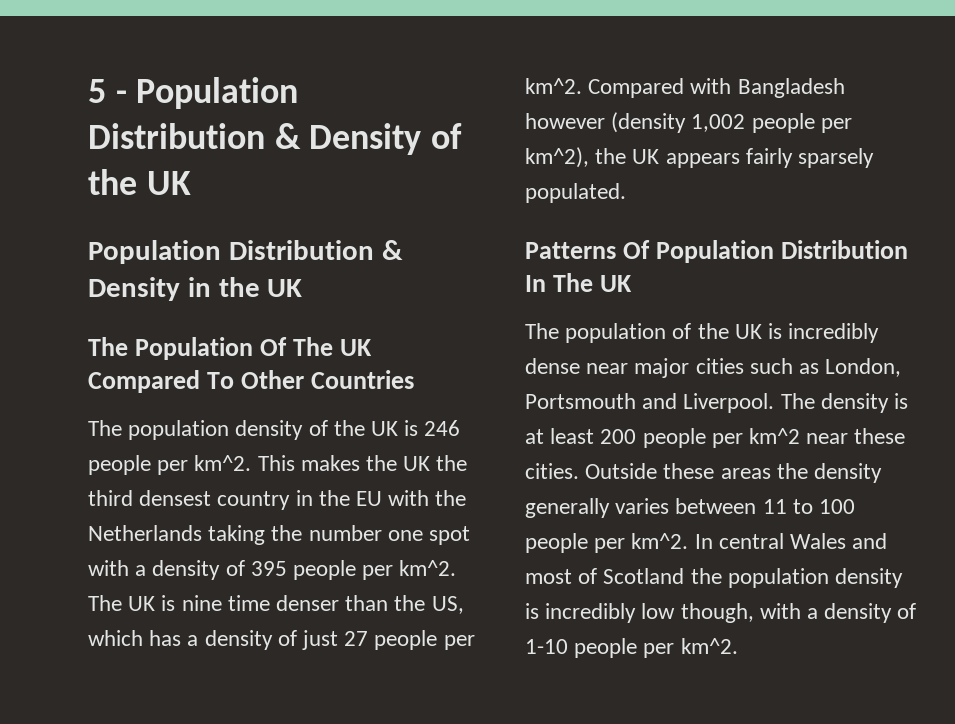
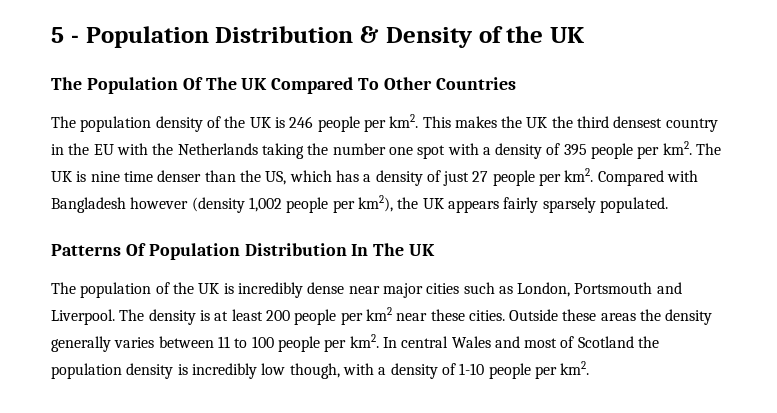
- Population Distribution & Density in the UK
- The population density of the UK is 246 people per km^2.
+ The population density of the UK is 246 people per km2.
- This makes the UK the third densest country in the EU with the Netherlands taking the number one spot with a density of 395 people per km^2.
+ This makes the UK the third densest country in the EU with the Netherlands taking the number one spot with a density of 395 people per km2.
- The UK is nine time denser than the US, which has a density of just 27 people per km^2.
+ The UK is nine time denser than the US, which has a density of just 27 people per km2.
- Compared with Bangladesh however (density 1,002 people per km^2), the UK appears fairly sparsely populated.
+ Compared with Bangladesh however (density 1,002 people per km2), the UK appears fairly sparsely populated.
- The density is at least 200 people per km^2 near these cities.
+ The density is at least 200 people per km2 near these cities.
- Outside these areas the density generally varies between 11 to 100 people per km^2.
+ Outside these areas the density generally varies between 11 to 100 people per km2.
- In central Wales and most of Scotland the population density is incredibly low though, with a density of 1-10 people per km^2.
+ In central Wales and most of Scotland the population density is incredibly low though, with a density of 1-10 people per km2.

